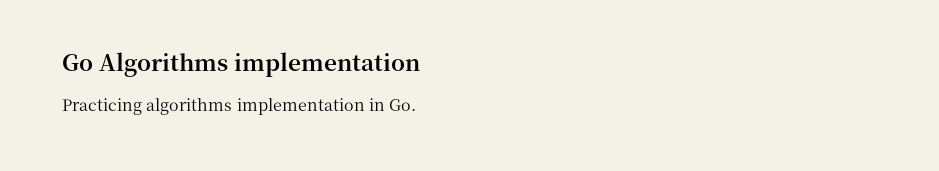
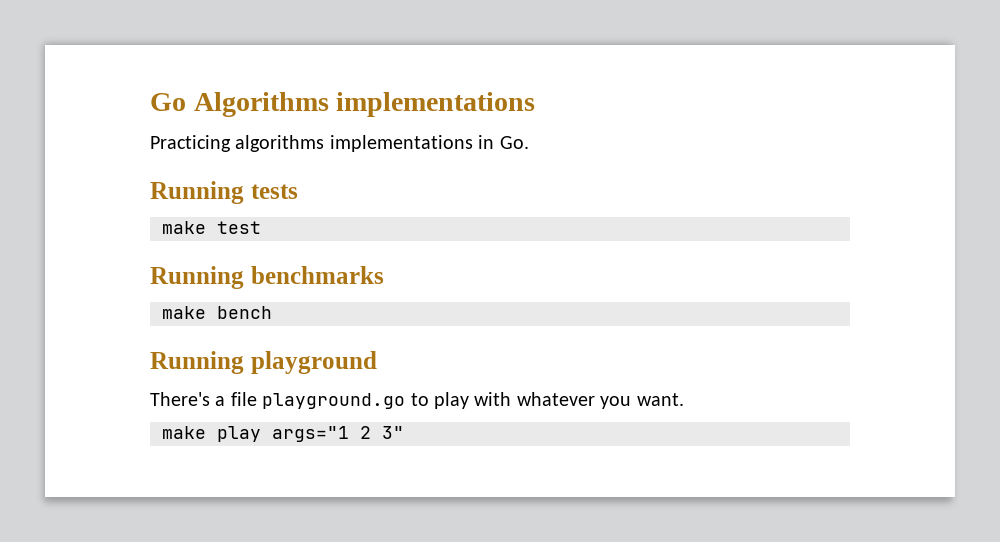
- Go Algorithms implementation
+ Go Algorithms implementations
- Practicing algorithms implementation in Go.
+ Practicing algorithms implementations in Go.
+ Running tests
+ make test
+ Running benchmarks
+ make bench
+ Running playground
+ There's a file playground.go to play with whatever you want.
+ make play args="1 2 3"

